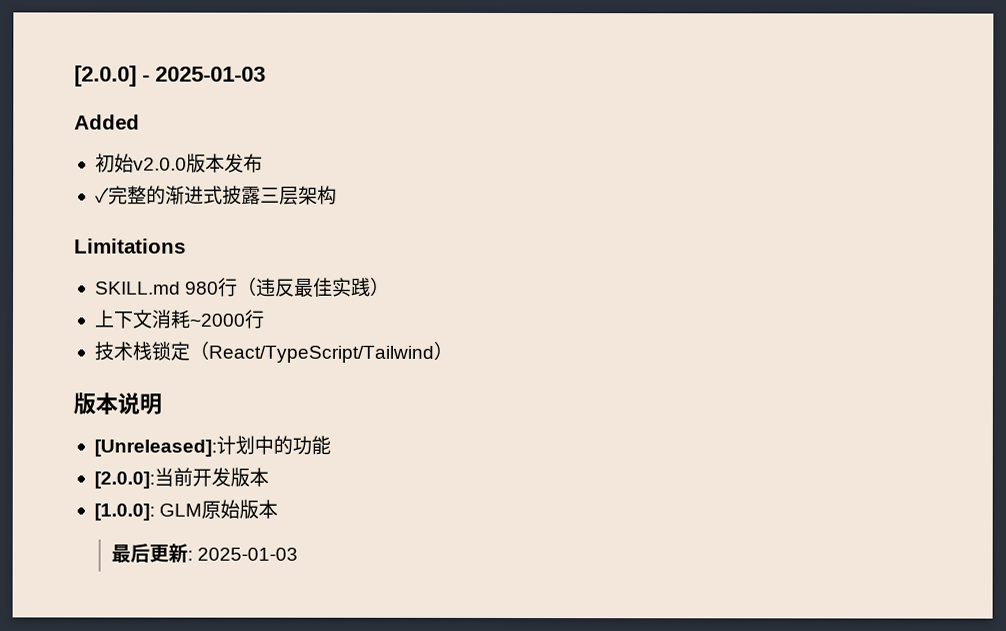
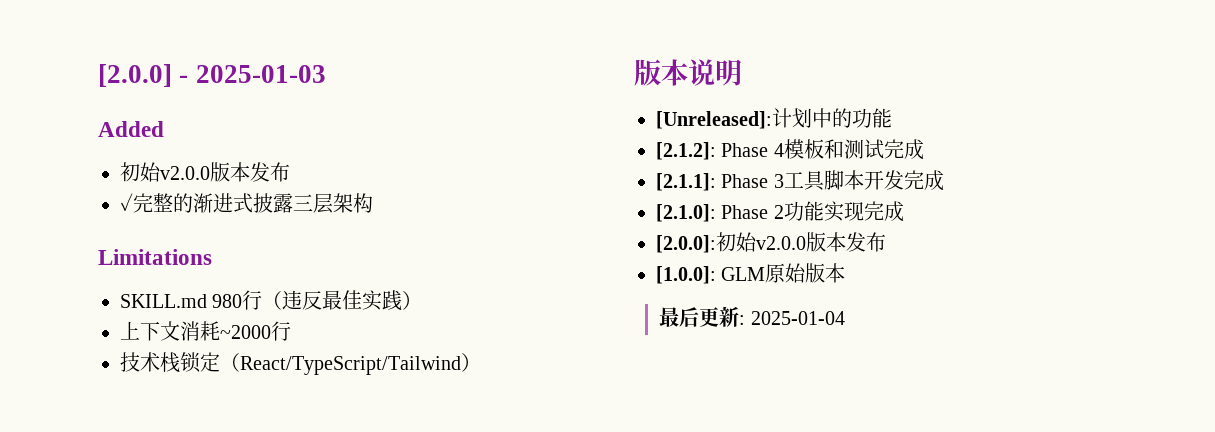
- [2.0.0]:当前开发版本
+ [2.1.2]: Phase 4模板和测试完成
+ [2.1.1]: Phase 3工具脚本开发完成
+ [2.1.0]: Phase 2功能实现完成
+ [2.0.0]:初始v2.0.0版本发布
- 最后更新: 2025-01-03
+ 最后更新: 2025-01-04

